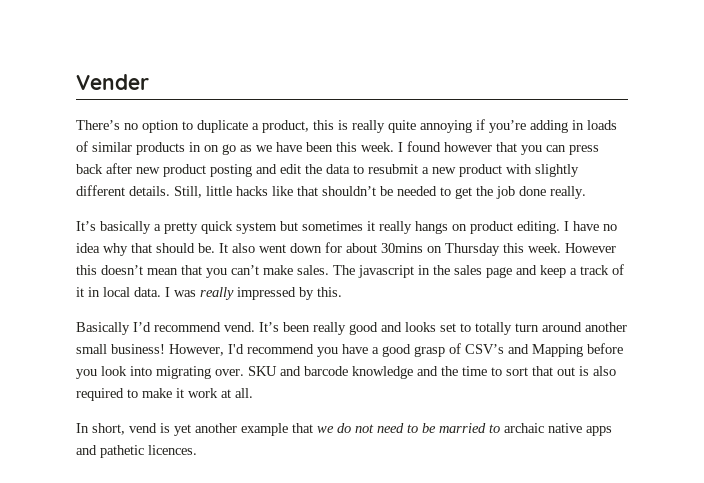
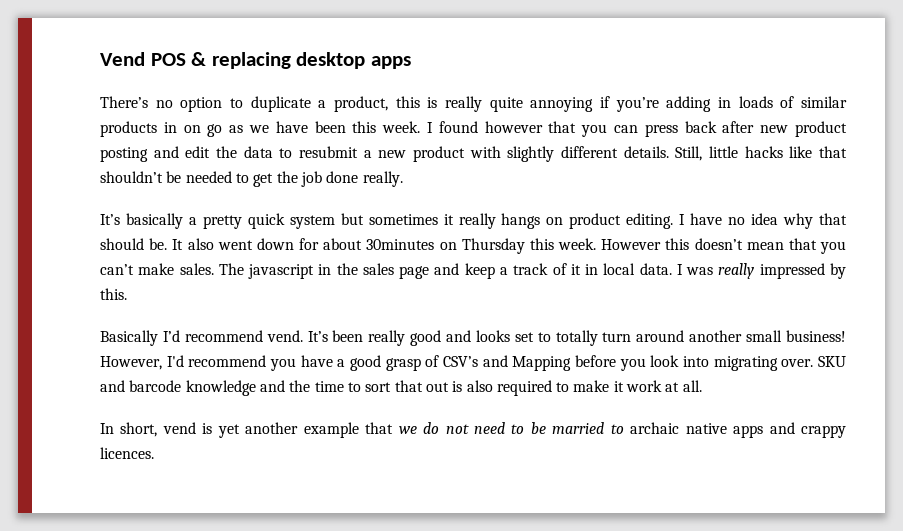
- Vender
+ Vend POS & replacing desktop apps
- It also went down for about 30mins on Thursday this week.
+ It also went down for about 30minutes on Thursday this week.
- In short, vend is yet another example that we do not need to be married to archaic native apps and pathetic licences.
+ In short, vend is yet another example that we do not need to be married to archaic native apps and crappy licences.

